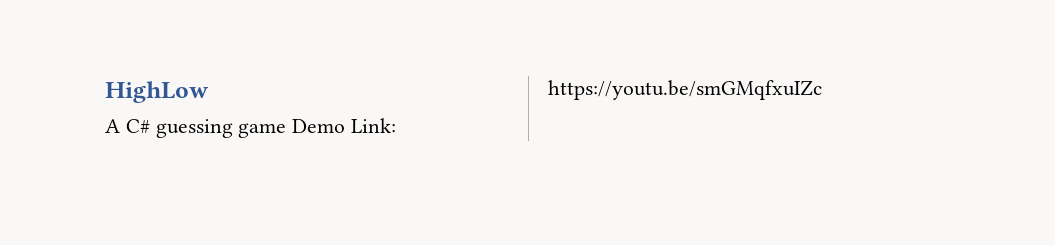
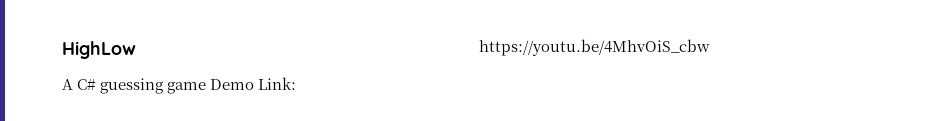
- A C# guessing game Demo Link: https://youtu.be/smGMqfxuIZc
+ A C# guessing game Demo Link: https://youtu.be/4MhvOiS_cbw

